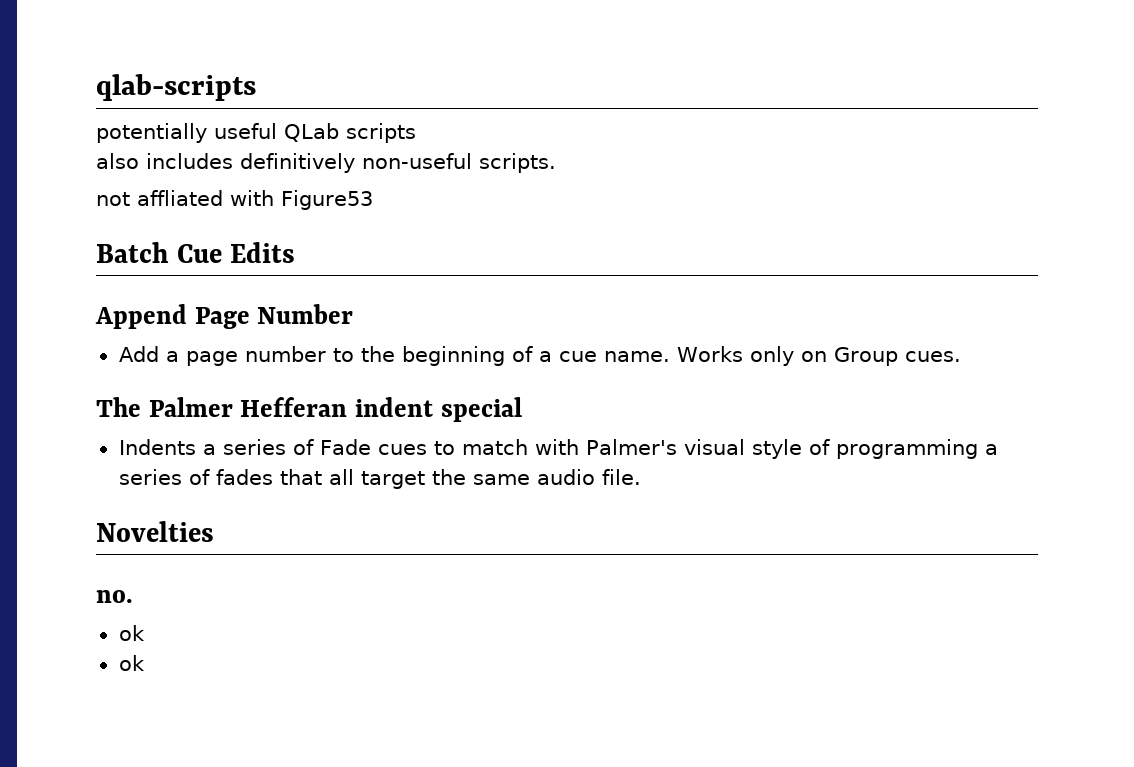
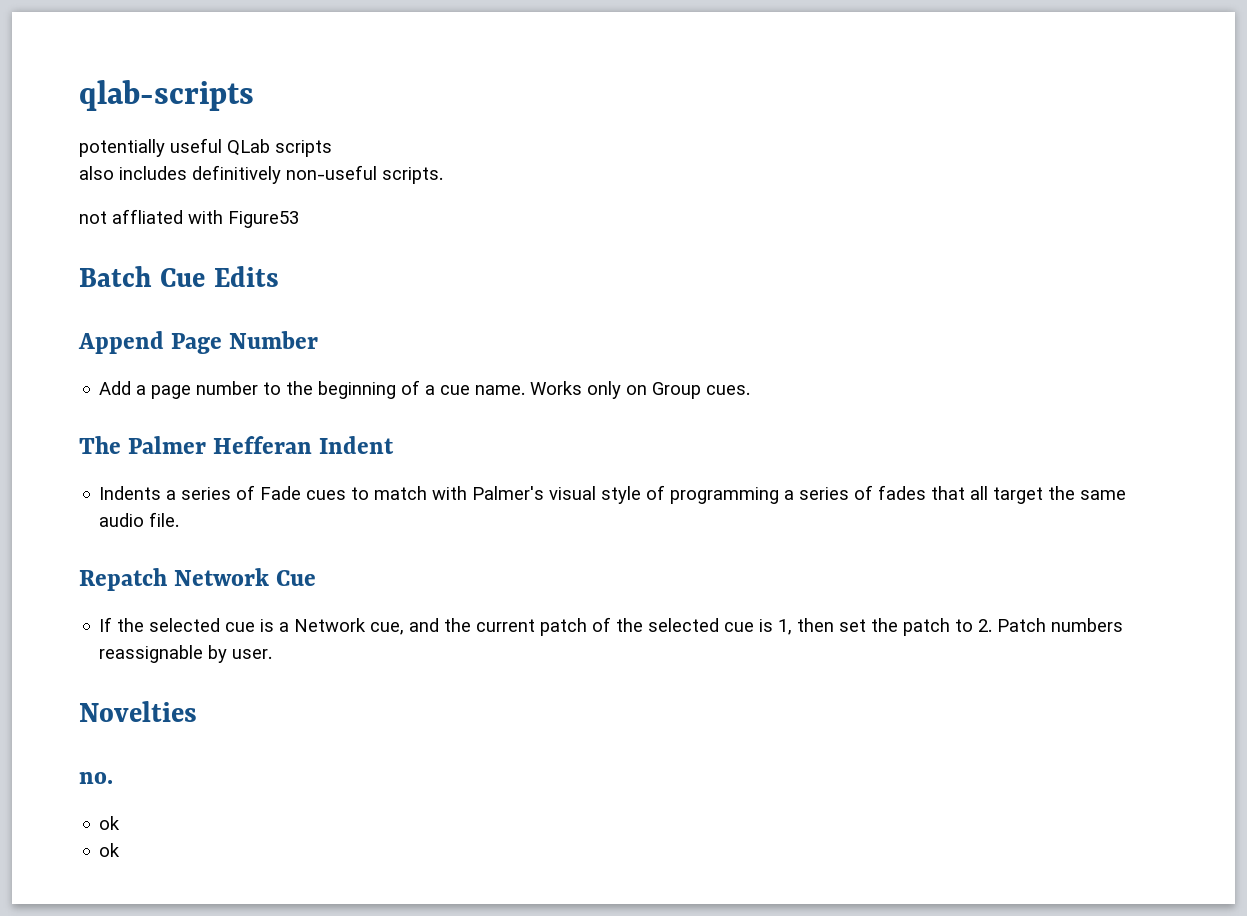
- The Palmer Hefferan indent special
+ The Palmer Hefferan Indent
+ Repatch Network Cue
+ If the selected cue is a Network cue, and the current patch of the selected cue is 1, then set the patch to 2. Patch numbers reassignable by user.

